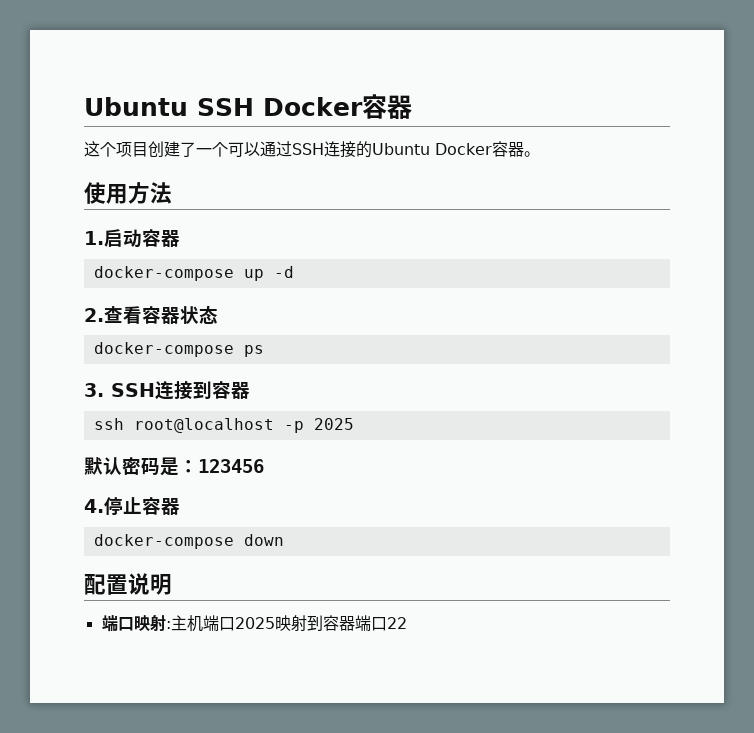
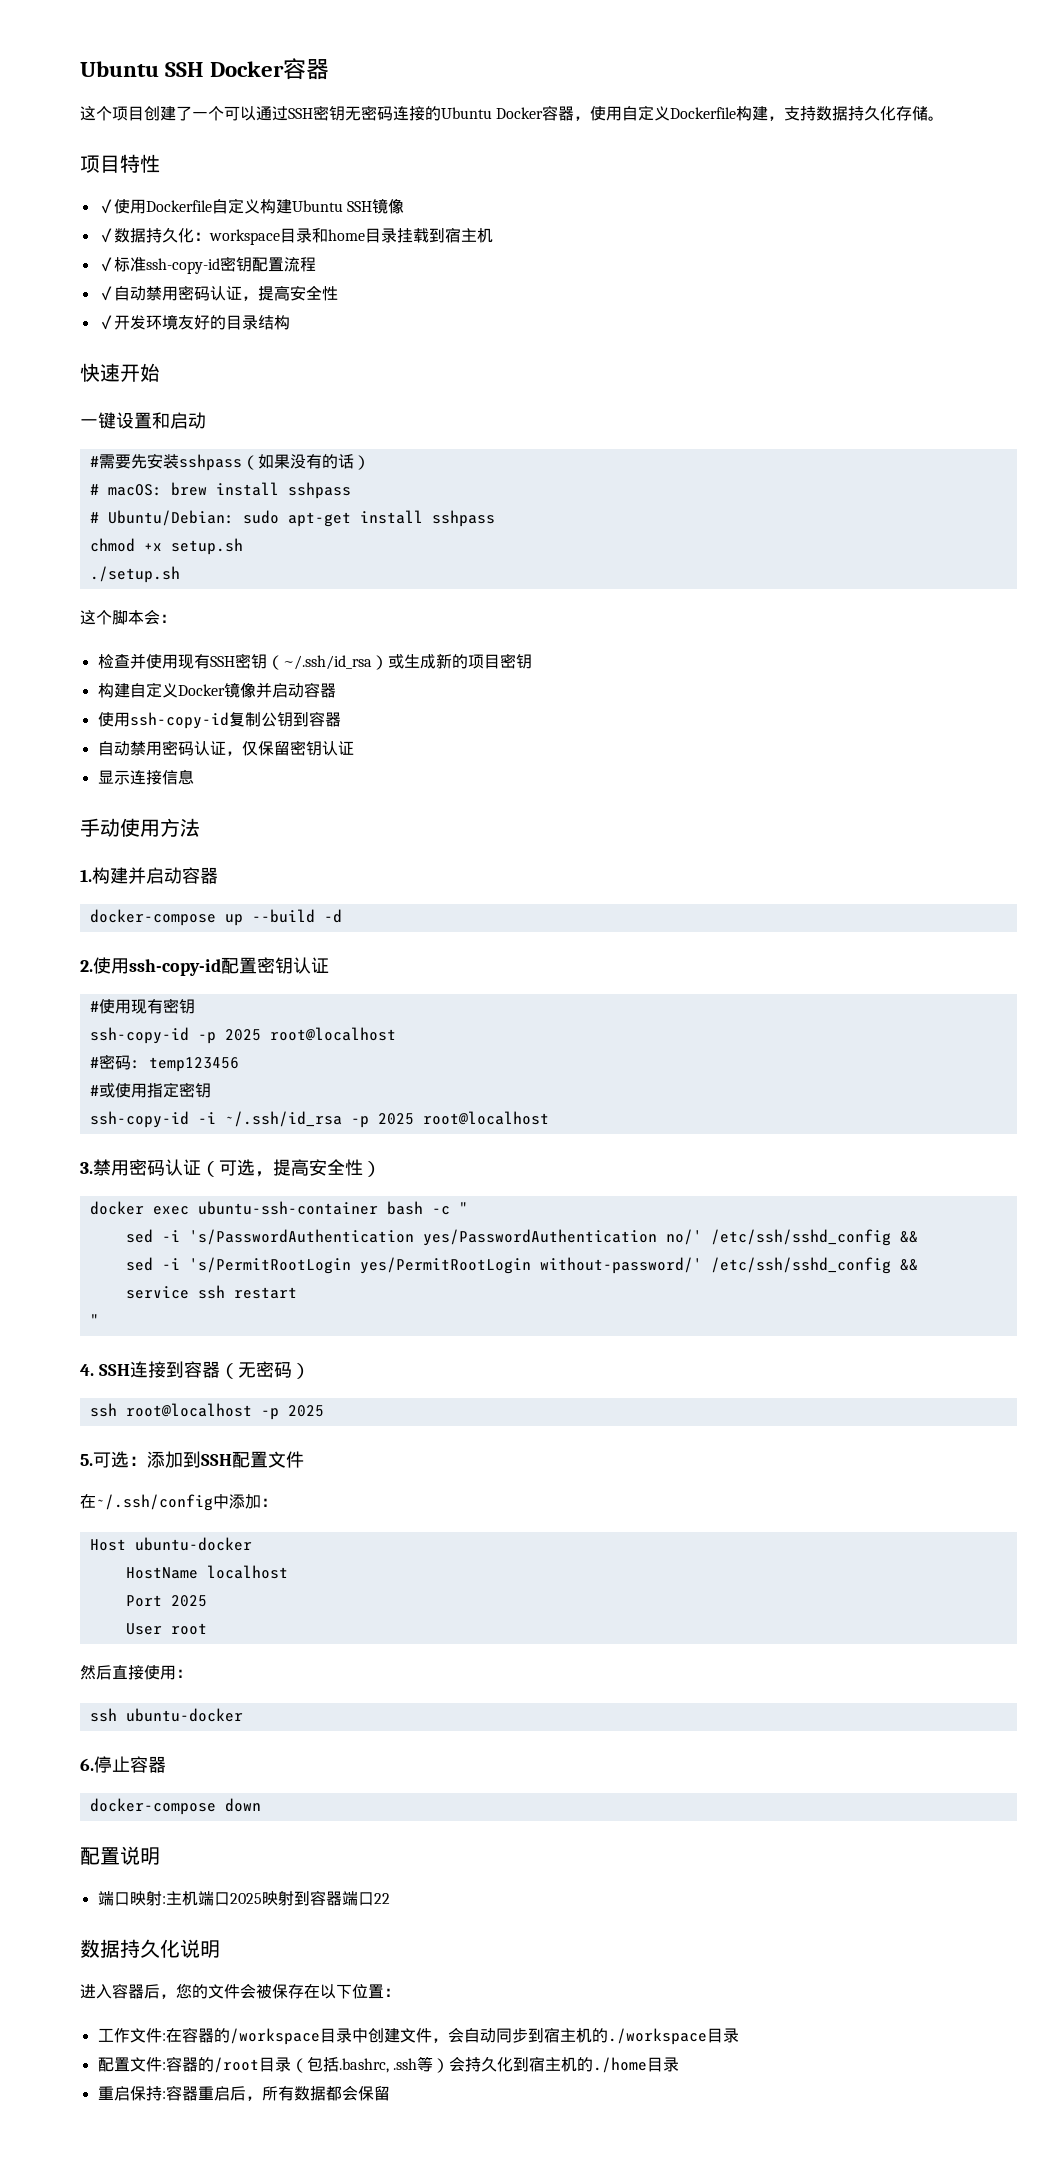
- 这个项目创建了一个可以通过SSH连接的Ubuntu Docker容器。
- 使用方法
+ 这个项目创建了一个可以通过SSH密钥无密码连接的Ubuntu Docker容器，使用自定义Dockerfile构建，支持数据持久化存储。
+ 项目特性
+ ✓使用Dockerfile自定义构建Ubuntu SSH镜像
+ ✓数据持久化：workspace目录和home目录挂载到宿主机
+ ✓标准ssh-copy-id密钥配置流程
+ ✓自动禁用密码认证，提高安全性
+ ✓开发环境友好的目录结构
+ 快速开始
+ 一键设置和启动
+ #需要先安装sshpass（如果没有的话）
+ # macOS: brew install sshpass
+ # Ubuntu/Debian: sudo apt-get install sshpass
+ chmod +x setup.sh
+ ./setup.sh
+ 这个脚本会：
+ 检查并使用现有SSH密钥（~/.ssh/id_rsa）或生成新的项目密钥
+ 构建自定义Docker镜像并启动容器
+ 使用ssh-copy-id复制公钥到容器
+ 自动禁用密码认证，仅保留密钥认证
+ 显示连接信息
+ 手动使用方法
- 1.启动容器
+ 1.构建并启动容器
- docker-compose up -d
+ docker-compose up --build -d
- 2.查看容器状态
- docker-compose ps
- 3. SSH连接到容器
+ 2.使用ssh-copy-id配置密钥认证
+ #使用现有密钥
+ ssh-copy-id -p 2025 root@localhost
+ #密码: temp123456
+ #或使用指定密钥
+ ssh-copy-id -i ~/.ssh/id_rsa -p 2025 root@localhost
+ 3.禁用密码认证（可选，提高安全性）
+ docker exec ubuntu-ssh-container bash -c "
+ sed -i 's/PasswordAuthentication yes/PasswordAuthentication no/' /etc/ssh/sshd_config &&
+ sed -i 's/PermitRootLogin yes/PermitRootLogin without-password/' /etc/ssh/sshd_config &&
+ service ssh restart
+ "
+ 4. SSH连接到容器（无密码）
- 默认密码是：123456
- 4.停止容器
+ 5.可选：添加到SSH配置文件
+ 在~/.ssh/config中添加：
+ Host ubuntu-docker
+ HostName localhost
+ Port 2025
+ User root
+ 然后直接使用：
+ ssh ubuntu-docker
+ 6.停止容器
+ 数据持久化说明
+ 进入容器后，您的文件会被保存在以下位置：
+ 工作文件:在容器的/workspace目录中创建文件，会自动同步到宿主机的./workspace目录
+ 配置文件:容器的/root目录（包括.bashrc, .ssh等）会持久化到宿主机的./home目录
+ 重启保持:容器重启后，所有数据都会保留

